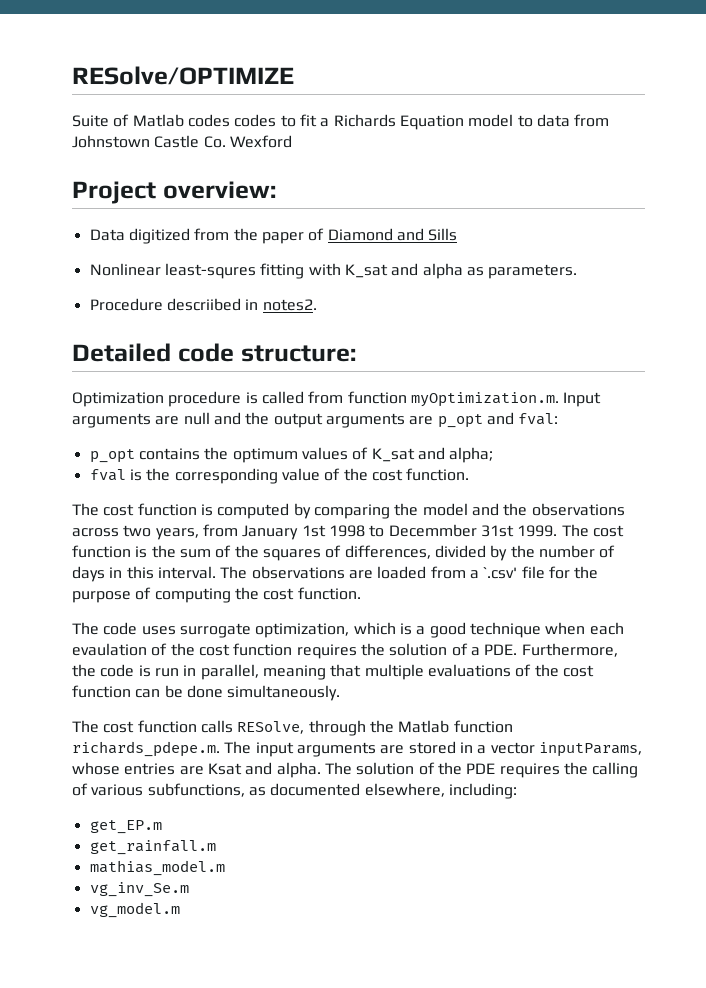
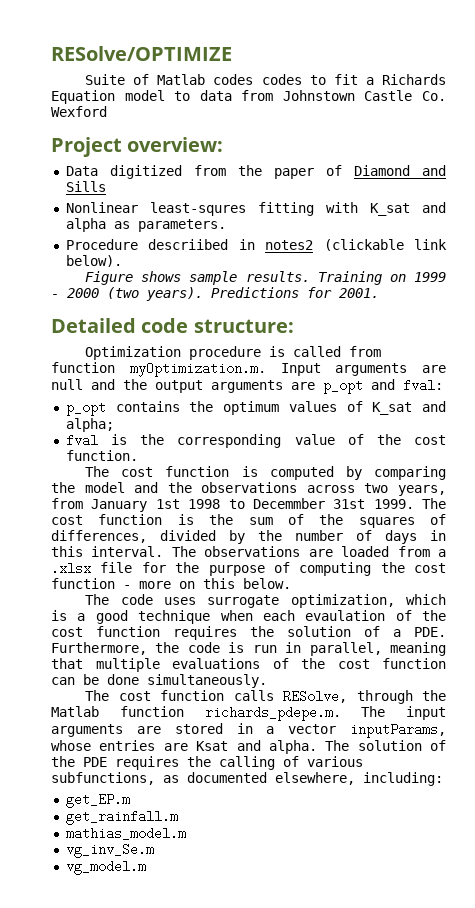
- Procedure descriibed in notes2.
+ Procedure descriibed in notes2 (clickable link below).
+ Figure shows sample results. Training on 1999 - 2000 (two years). Predictions for 2001.
- The observations are loaded from a `.csv' file for the purpose of computing the cost function.
+ The observations are loaded from a .xlsx file for the purpose of computing the cost function - more on this below.

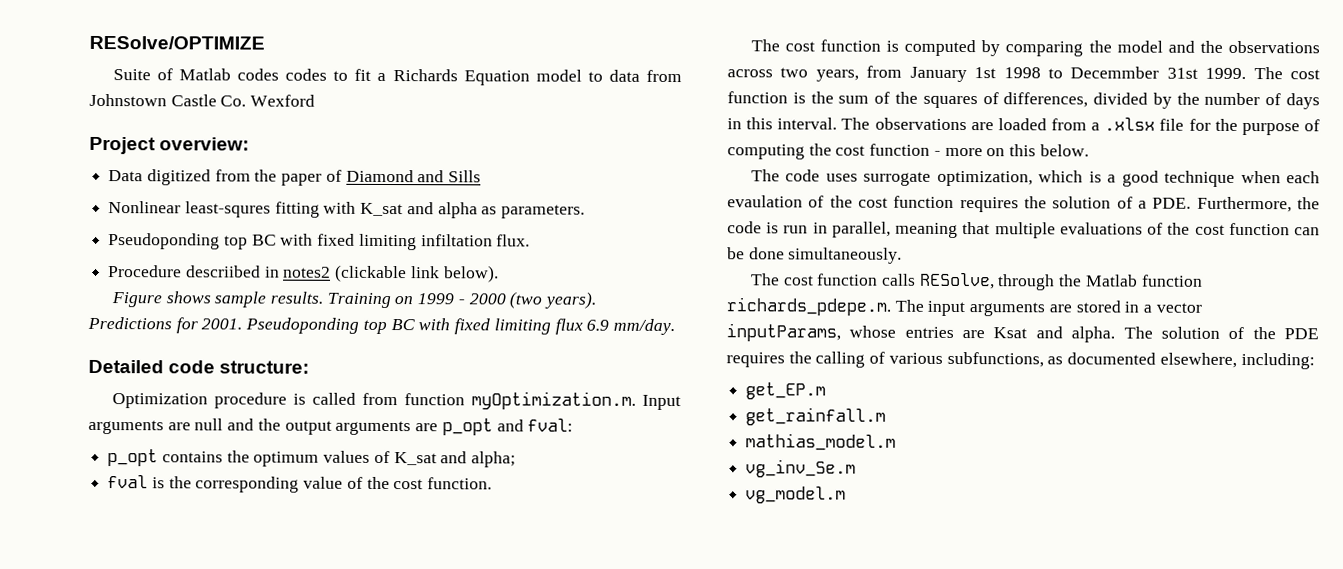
+ Pseudoponding top BC with fixed limiting infiltation flux.
+ Pseudoponding top BC with fixed limiting flux 6.9 mm/day.

